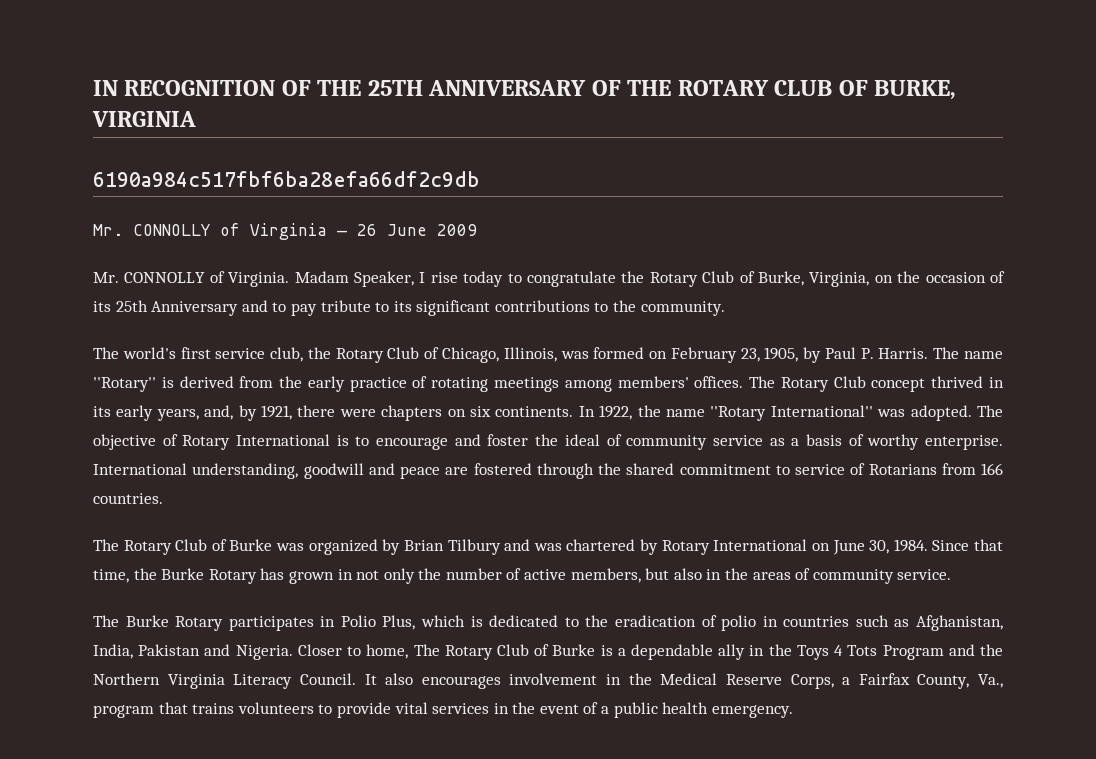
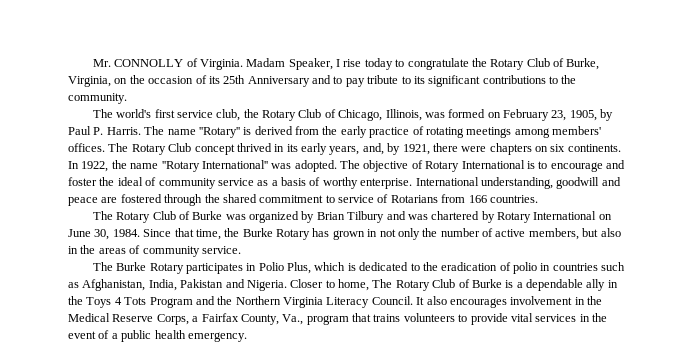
- IN RECOGNITION OF THE 25TH ANNIVERSARY OF THE ROTARY CLUB OF BURKE, VIRGINIA
- 6190a984c517fbf6ba28efa66df2c9db
- Mr. CONNOLLY of Virginia — 26 June 2009

